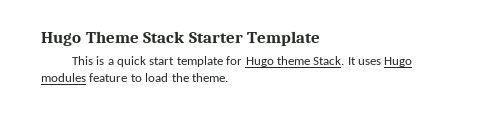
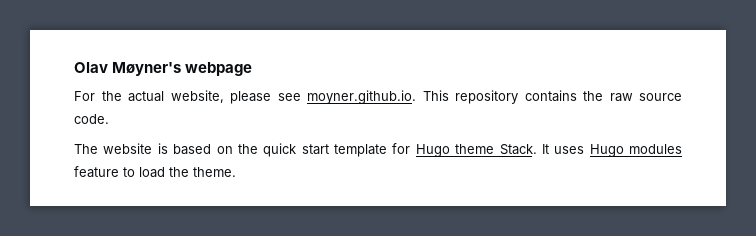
- Hugo Theme Stack Starter Template
- This is a quick start template for Hugo theme Stack.
+ Olav Møyner's webpage
+ For the actual website, please see moyner.github.io. This repository contains the raw source code.
+ The website is based on the quick start template for Hugo theme Stack.

